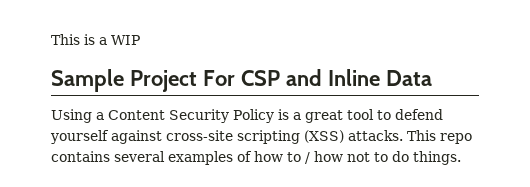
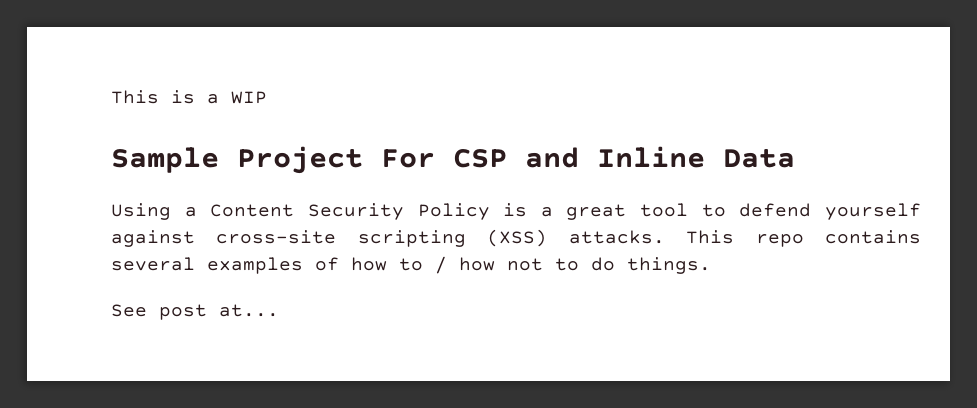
+ See post at...

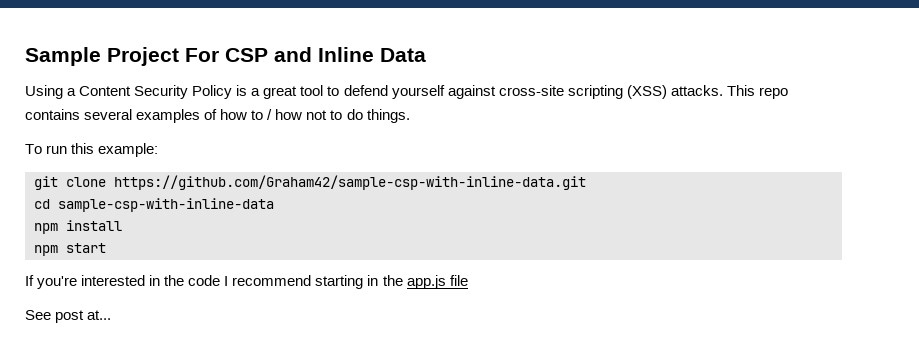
- This is a WIP
+ To run this example:
+ git clone https://github.com/Graham42/sample-csp-with-inline-data.git
+ cd sample-csp-with-inline-data
+ npm install
+ npm start
+ If you're interested in the code I recommend starting in the app.js file

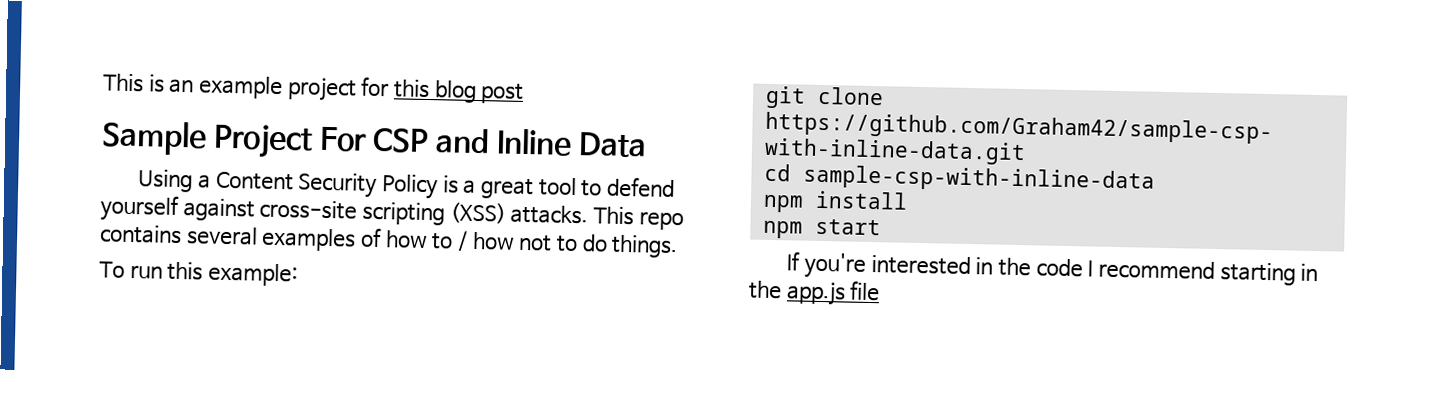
+ This is an example project for this blog post
- See post at...

